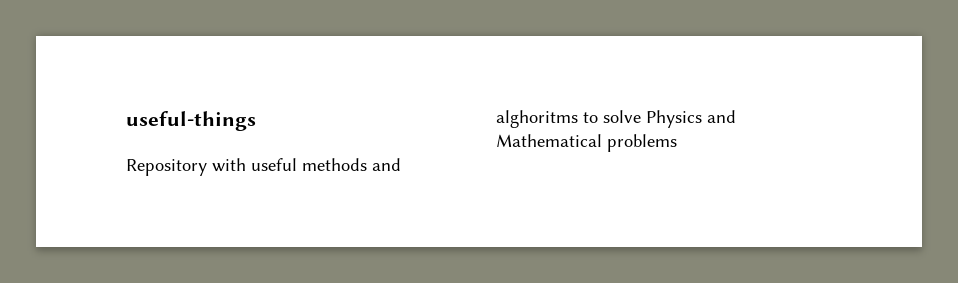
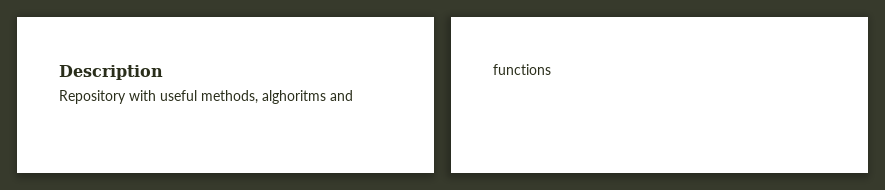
- useful-things
+ Description
- Repository with useful methods and alghoritms to solve Physics and Mathematical problems
+ Repository with useful methods, alghoritms and functions

